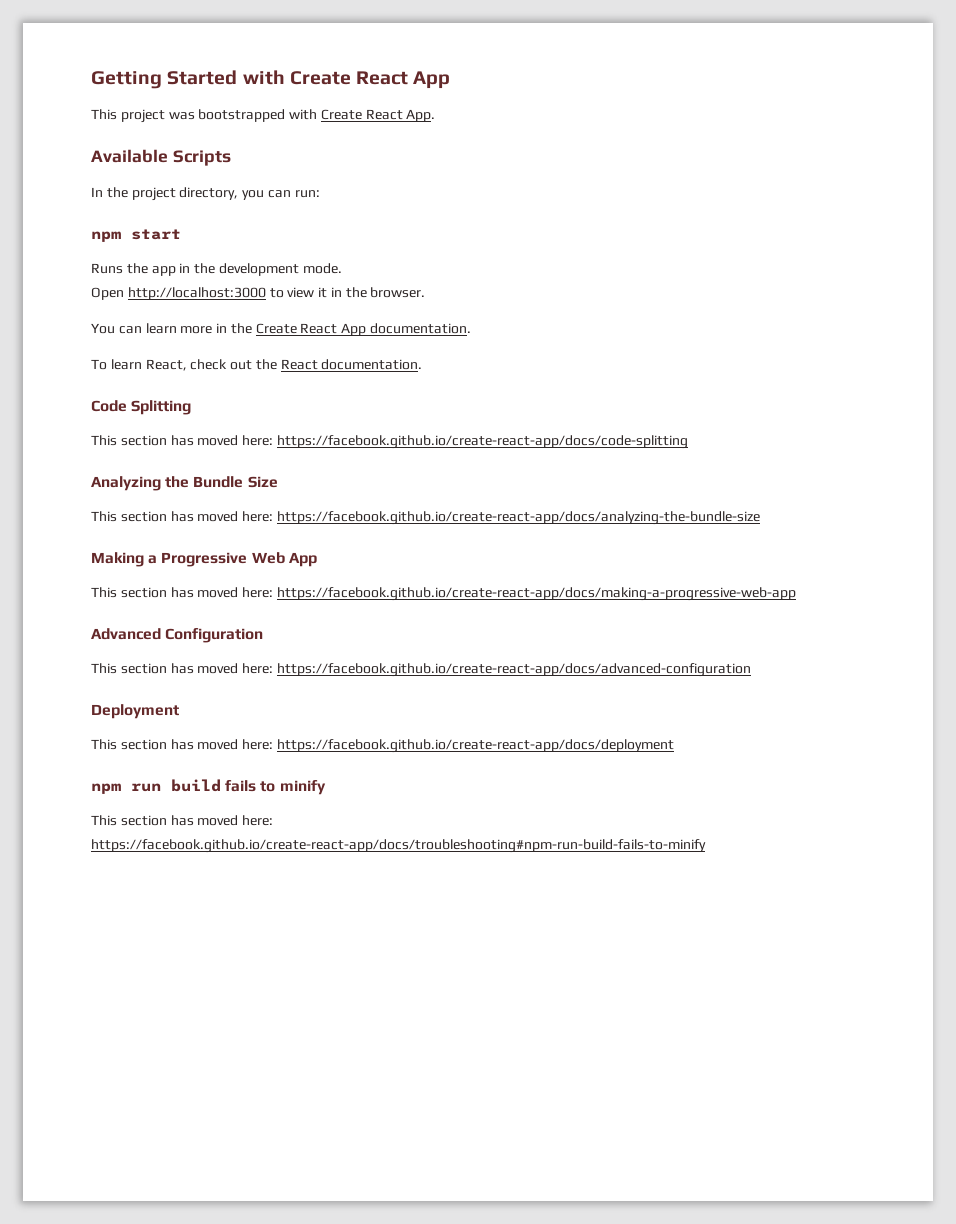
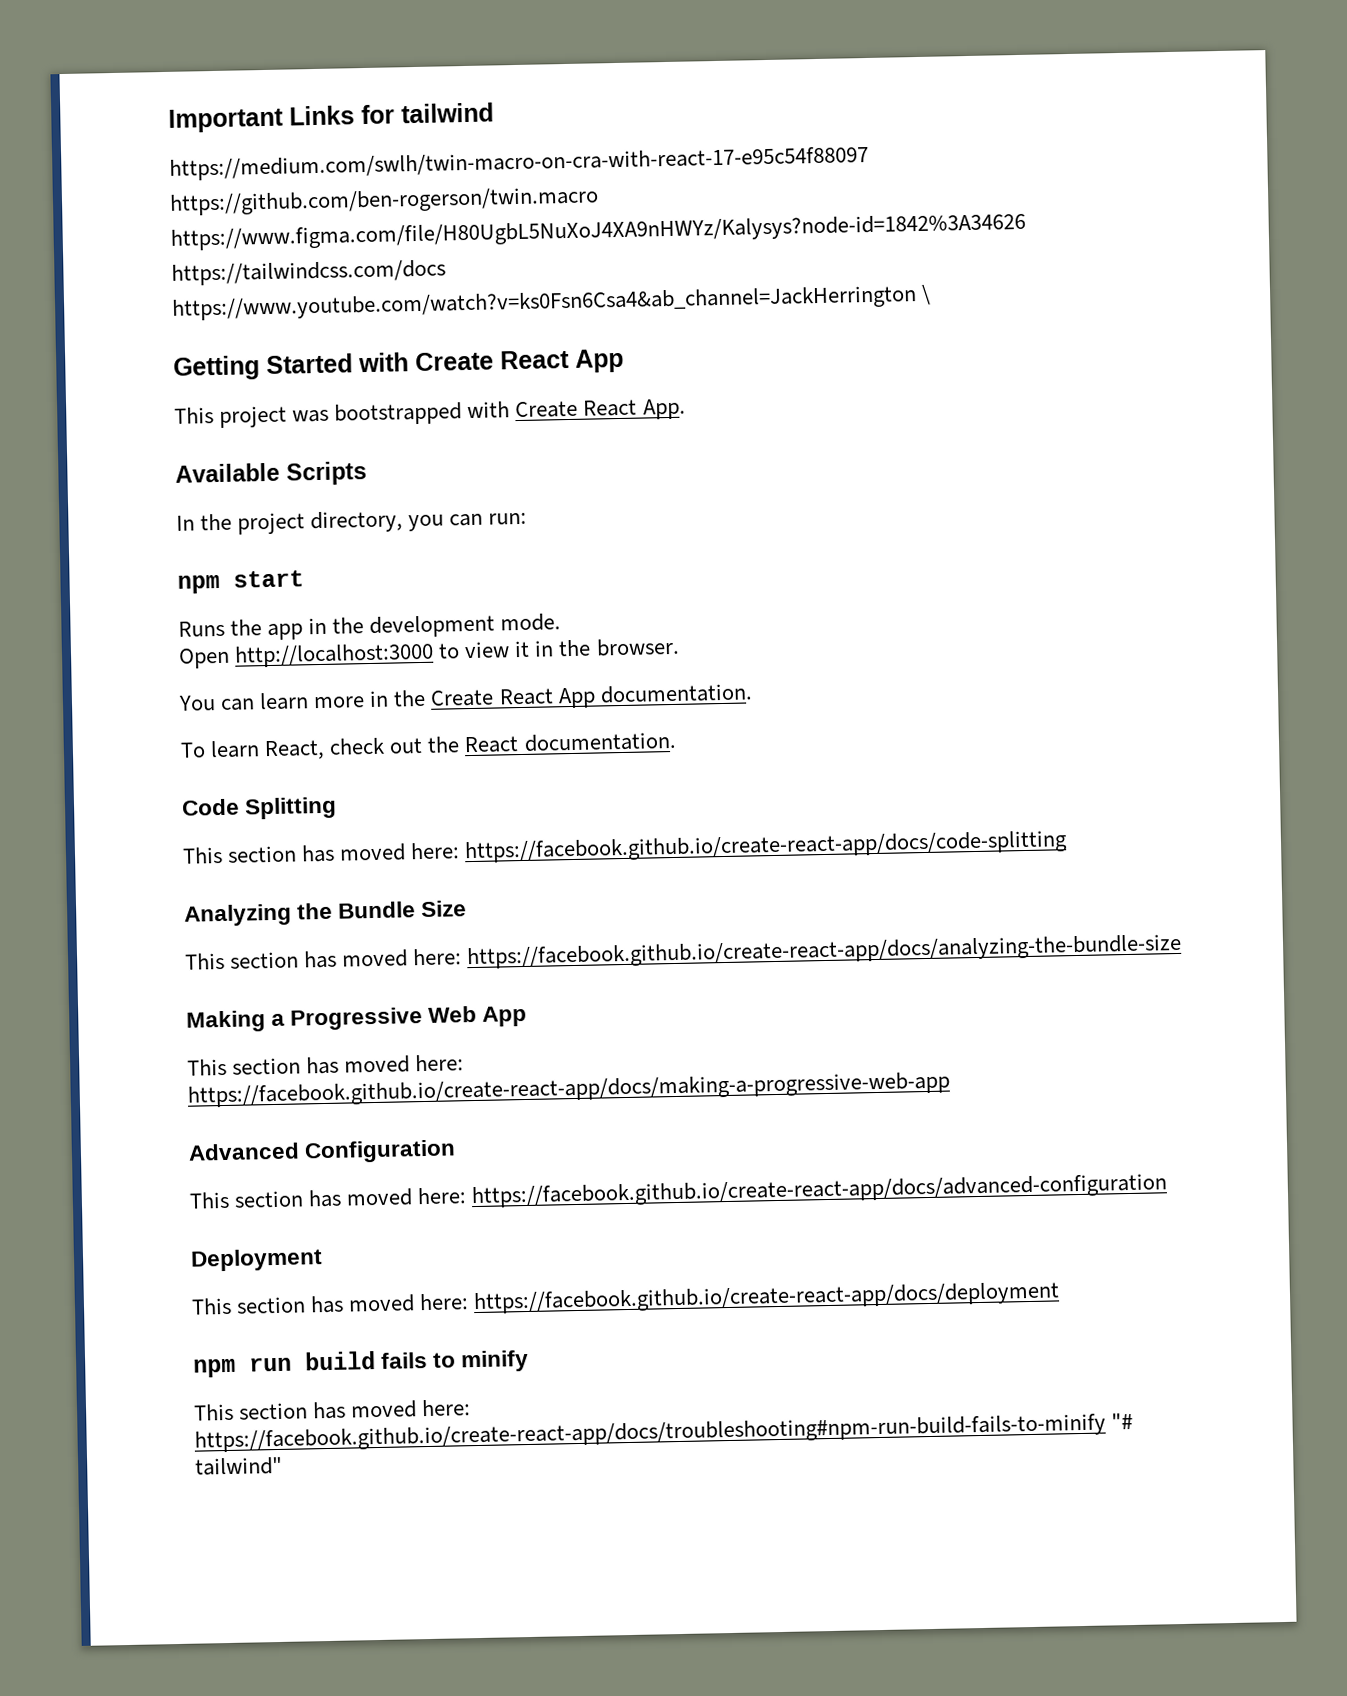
+ Important Links for tailwind
+ https://medium.com/swlh/twin-macro-on-cra-with-react-17-e95c54f88097
+ https://github.com/ben-rogerson/twin.macro
+ https://www.figma.com/file/H80UgbL5NuXoJ4XA9nHWYz/Kalysys?node-id=1842%3A34626
+ https://tailwindcss.com/docs
+ https://www.youtube.com/watch?v=ks0Fsn6Csa4&ab_channel=JackHerrington \
- This section has moved here: https://facebook.github.io/create-react-app/docs/troubleshooting#npm-run-build-fails-to-minify
+ This section has moved here: https://facebook.github.io/create-react-app/docs/troubleshooting#npm-run-build-fails-to-minify "# tailwind"

